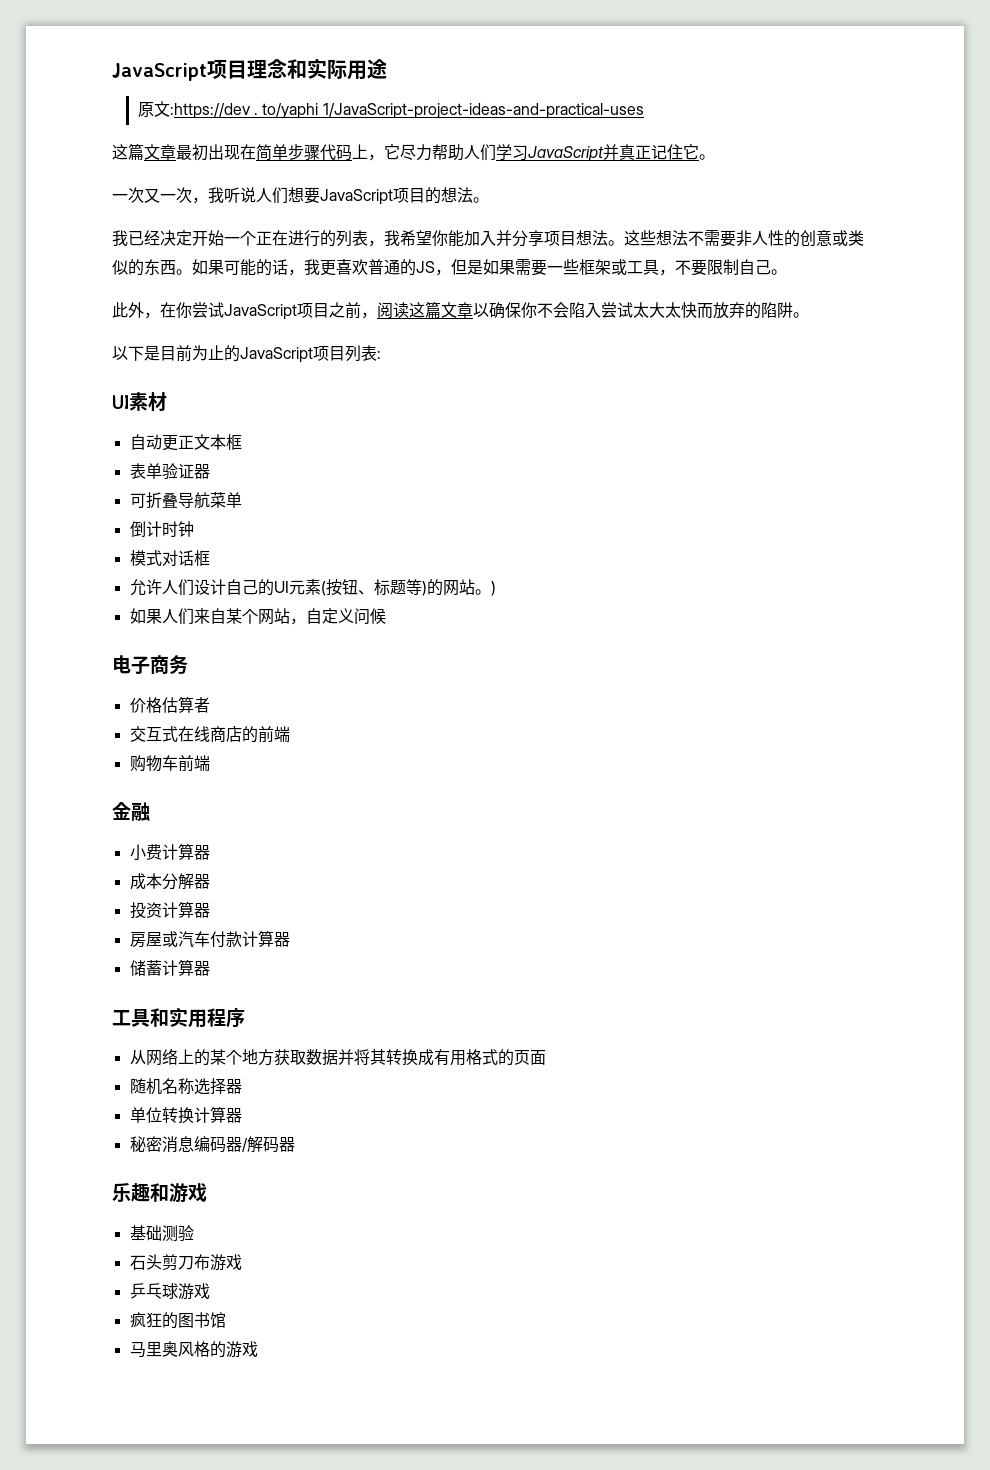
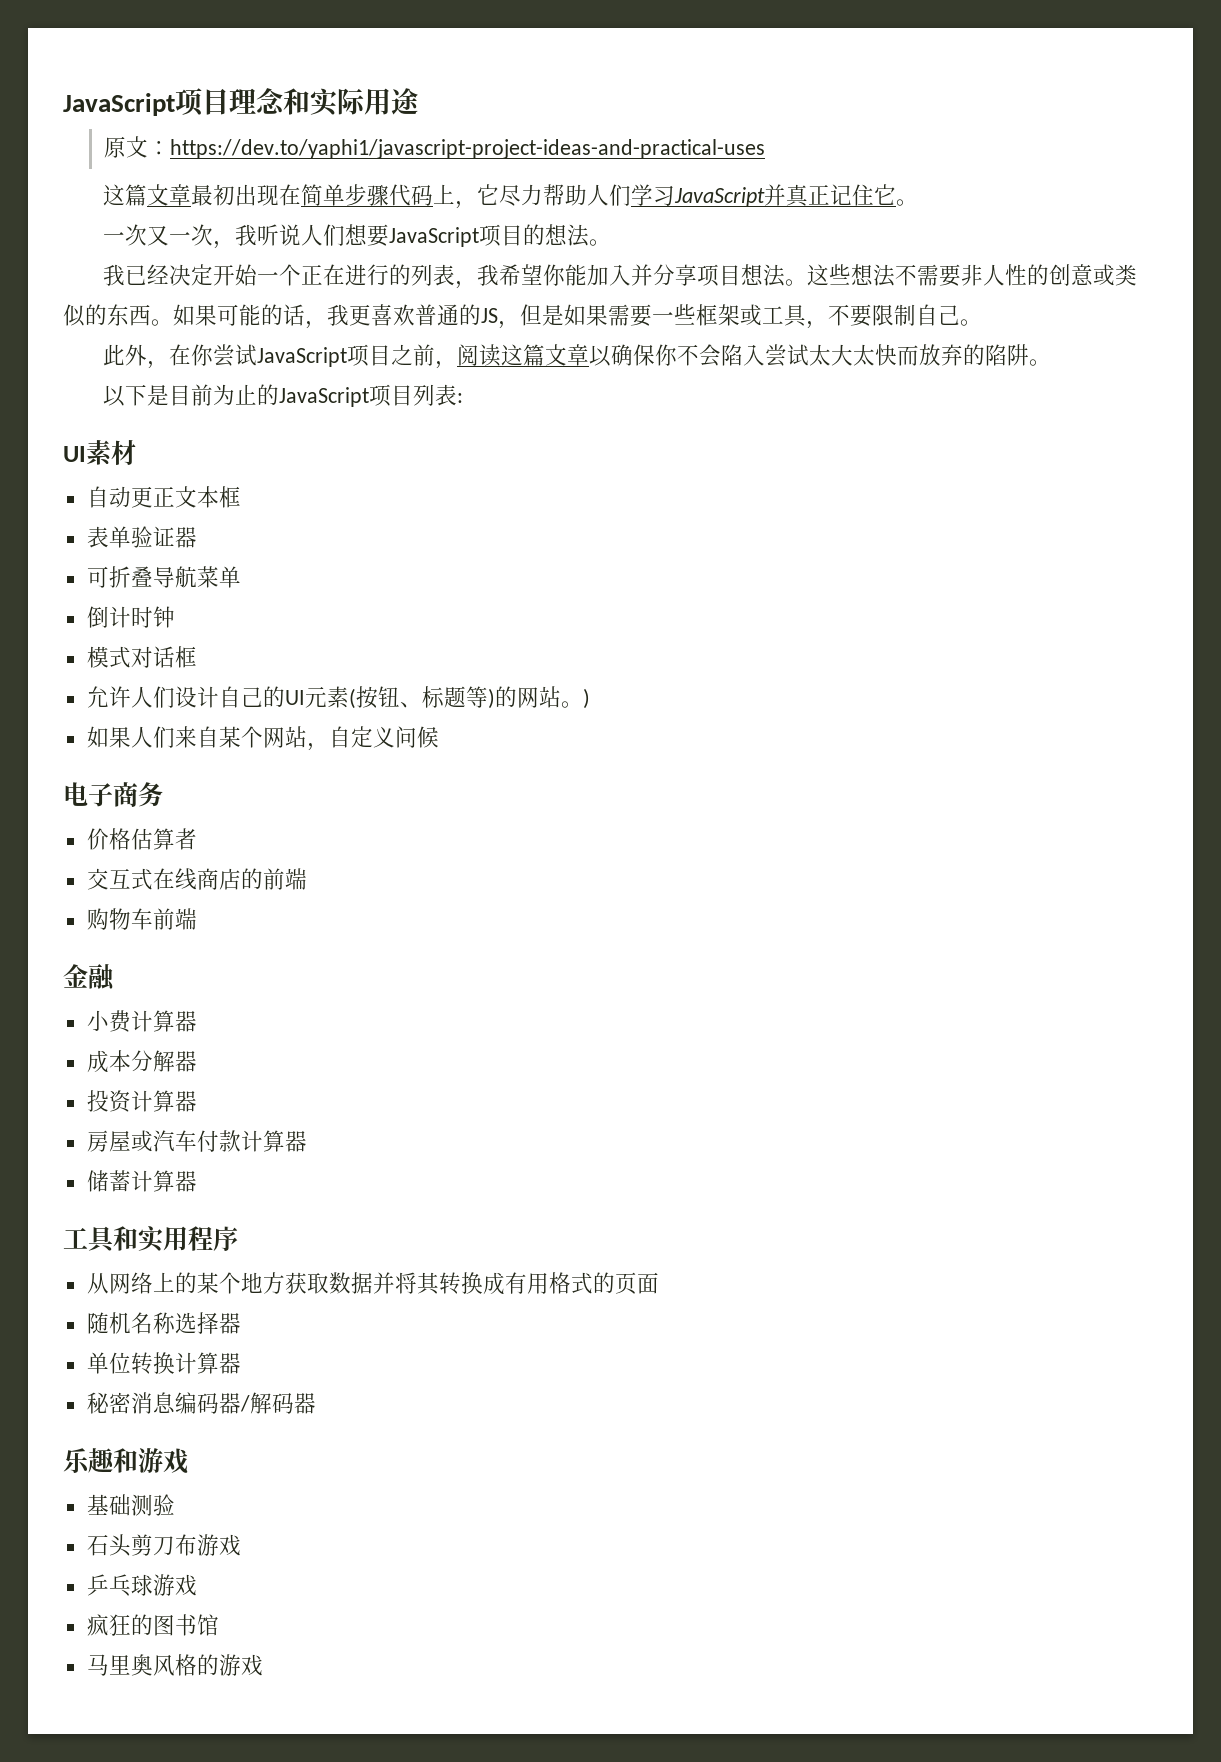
- 原文:https://dev . to/yaphi 1/JavaScript-project-ideas-and-practical-uses
+ 原文：https://dev.to/yaphi1/javascript-project-ideas-and-practical-uses

